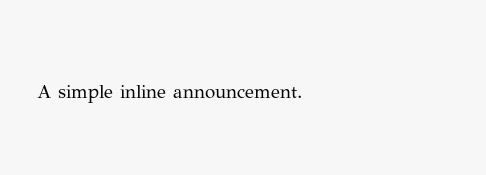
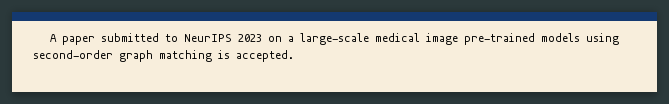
- A simple inline announcement.
+ A paper submitted to NeurIPS 2023 on a large-scale medical image pre-trained models using second-order graph matching is accepted.

